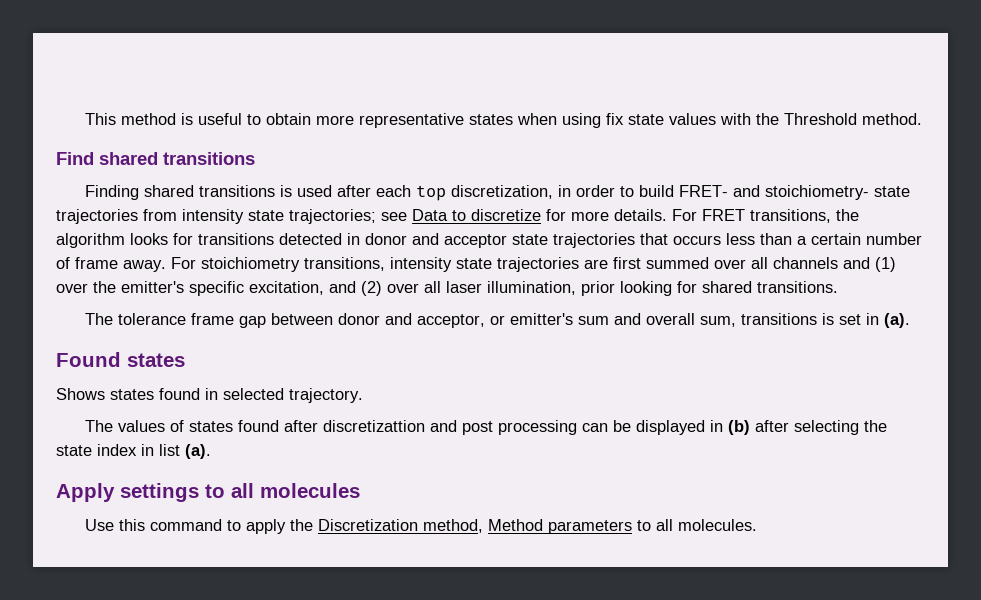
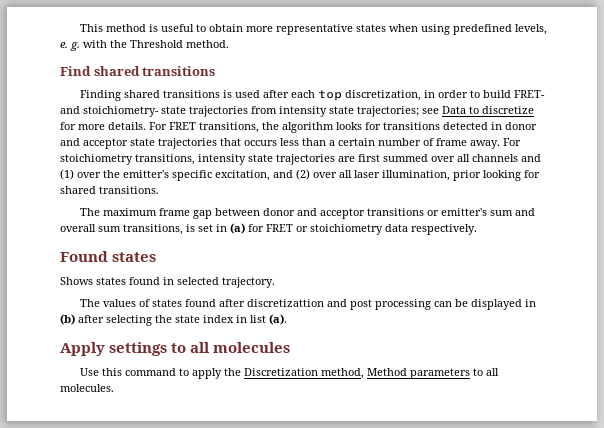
- This method is useful to obtain more representative states when using fix state values with the Threshold method.
+ This method is useful to obtain more representative states when using predefined levels, e. g. with the Threshold method.
- The tolerance frame gap between donor and acceptor, or emitter's sum and overall sum, transitions is set in (a).
+ The maximum frame gap between donor and acceptor transitions or emitter's sum and overall sum transitions, is set in (a) for FRET or stoichiometry data respectively.

